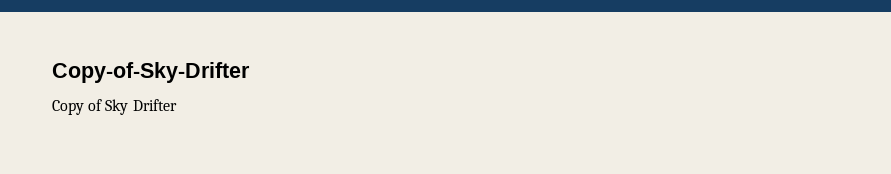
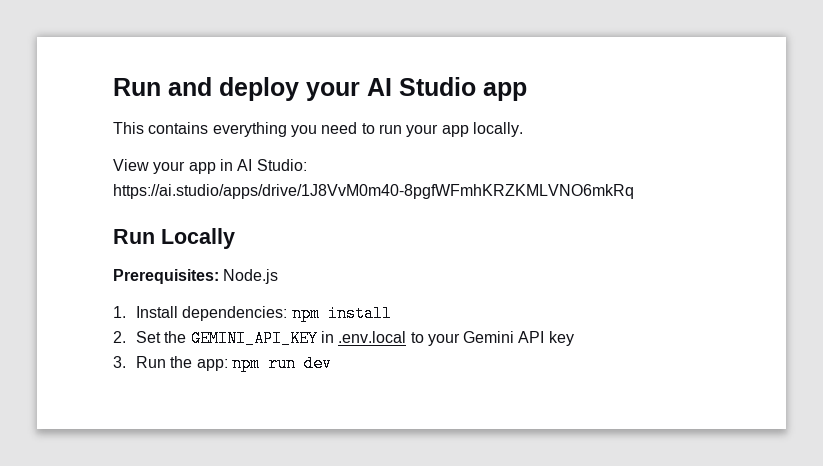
- Copy-of-Sky-Drifter
- Copy of Sky Drifter
+ Run and deploy your AI Studio app
+ This contains everything you need to run your app locally.
+ View your app in AI Studio: https://ai.studio/apps/drive/1J8VvM0m40-8pgfWFmhKRZKMLVNO6mkRq
+ Run Locally
+ Prerequisites: Node.js
+ 1. Install dependencies: npm install
+ 2. Set the GEMINI_API_KEY in .env.local to your Gemini API key
+ 3. Run the app: npm run dev

